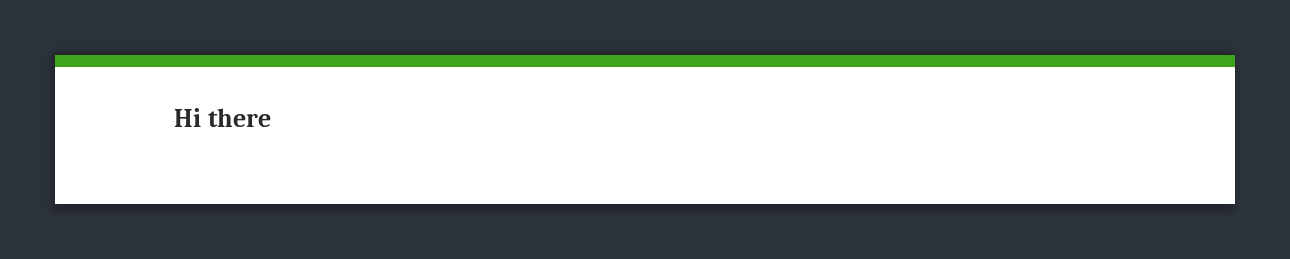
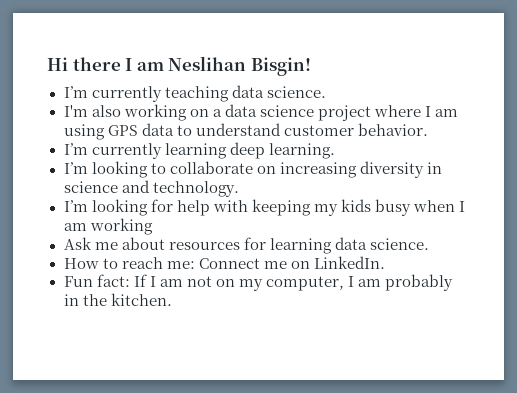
- Hi there
+ Hi there I am Neslihan Bisgin!
+ I’m currently teaching data science.
+ I'm also working on a data science project where I am using GPS data to understand customer behavior.
+ I’m currently learning deep learning.
+ I’m looking to collaborate on increasing diversity in science and technology.
+ I’m looking for help with keeping my kids busy when I am working
+ Ask me about resources for learning data science.
+ How to reach me: Connect me on LinkedIn.
+ Fun fact: If I am not on my computer, I am probably in the kitchen.

